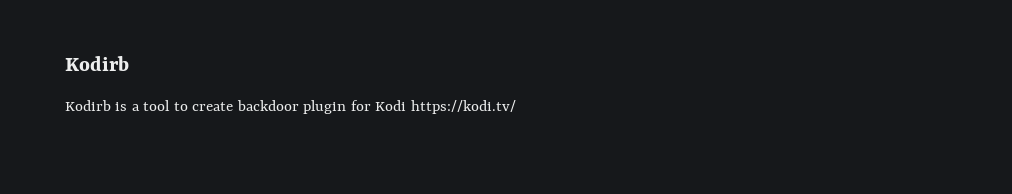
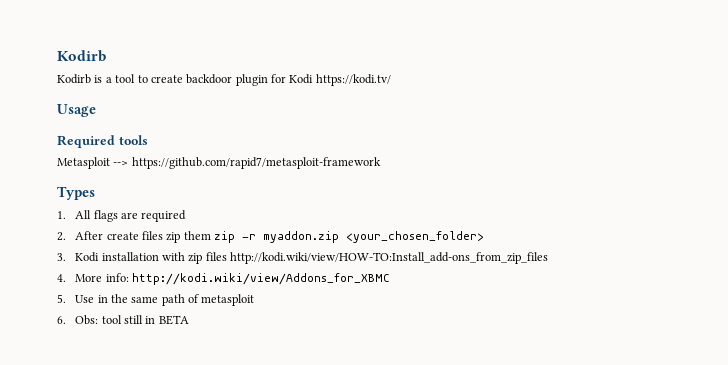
+ Usage
+ Required tools
+ Metasploit --> https://github.com/rapid7/metasploit-framework
+ Types
+ 1. All flags are required
+ 2. After create files zip them zip -r myaddon.zip <your_chosen_folder>
+ 3. Kodi installation with zip files http://kodi.wiki/view/HOW-TO:Install_add-ons_from_zip_files
+ 4. More info: http://kodi.wiki/view/Addons_for_XBMC
+ 5. Use in the same path of metasploit
+ 6. Obs: tool still in BETA

